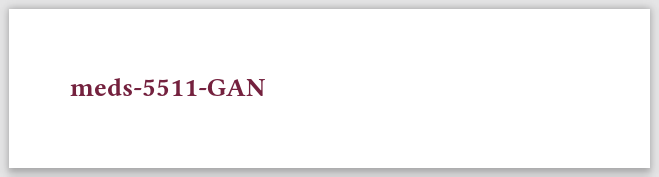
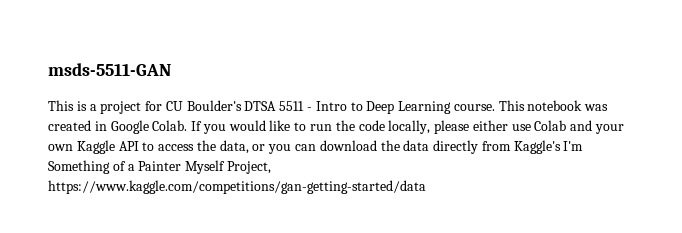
- meds-5511-GAN
+ msds-5511-GAN
+ This is a project for CU Boulder's DTSA 5511 - Intro to Deep Learning course. This notebook was created in Google Colab. If you would like to run the code locally, please either use Colab and your own Kaggle API to access the data, or you can download the data directly from Kaggle's I'm Something of a Painter Myself Project, https://www.kaggle.com/competitions/gan-getting-started/data

